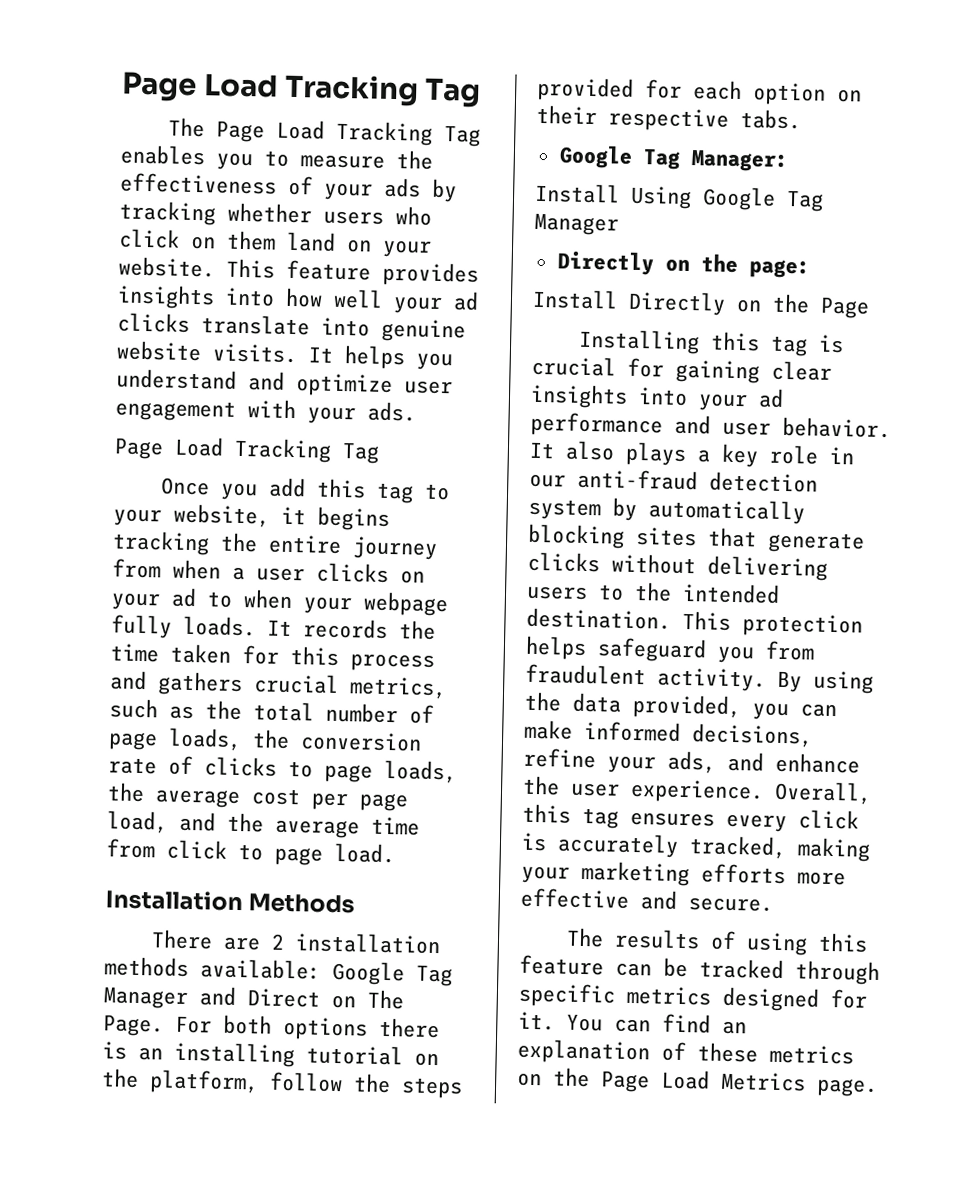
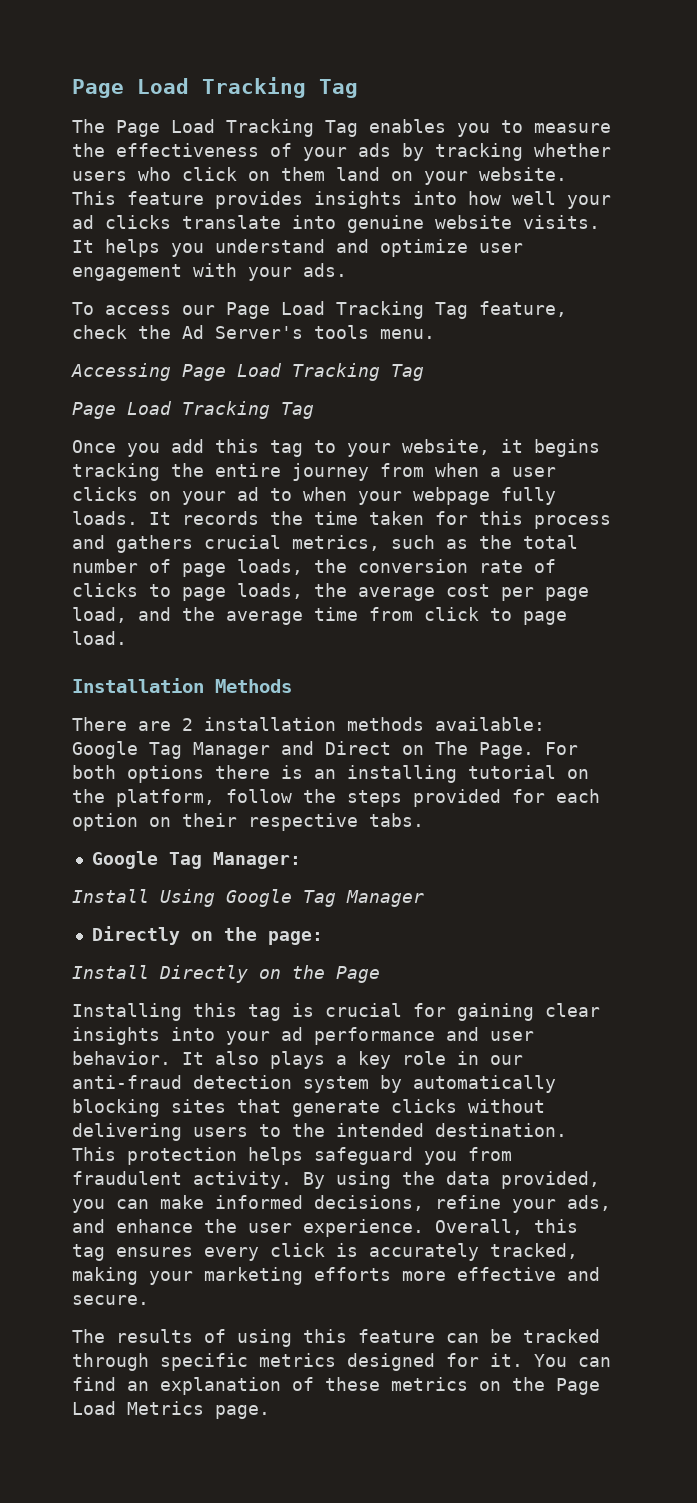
+ To access our Page Load Tracking Tag feature, check the Ad Server's tools menu.
+ Accessing Page Load Tracking Tag

